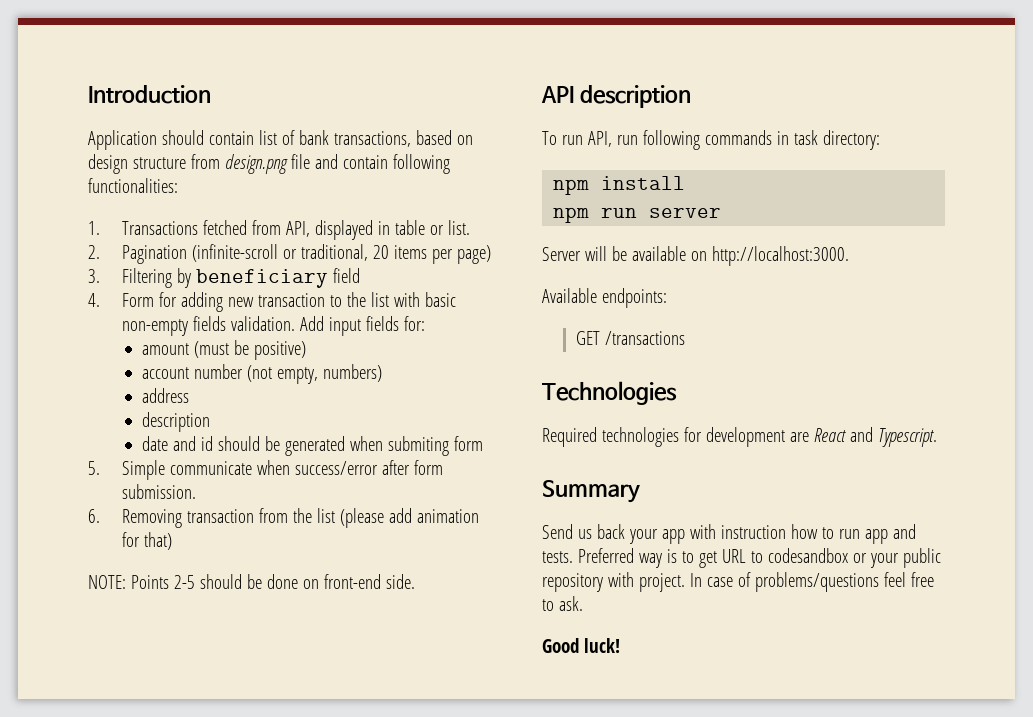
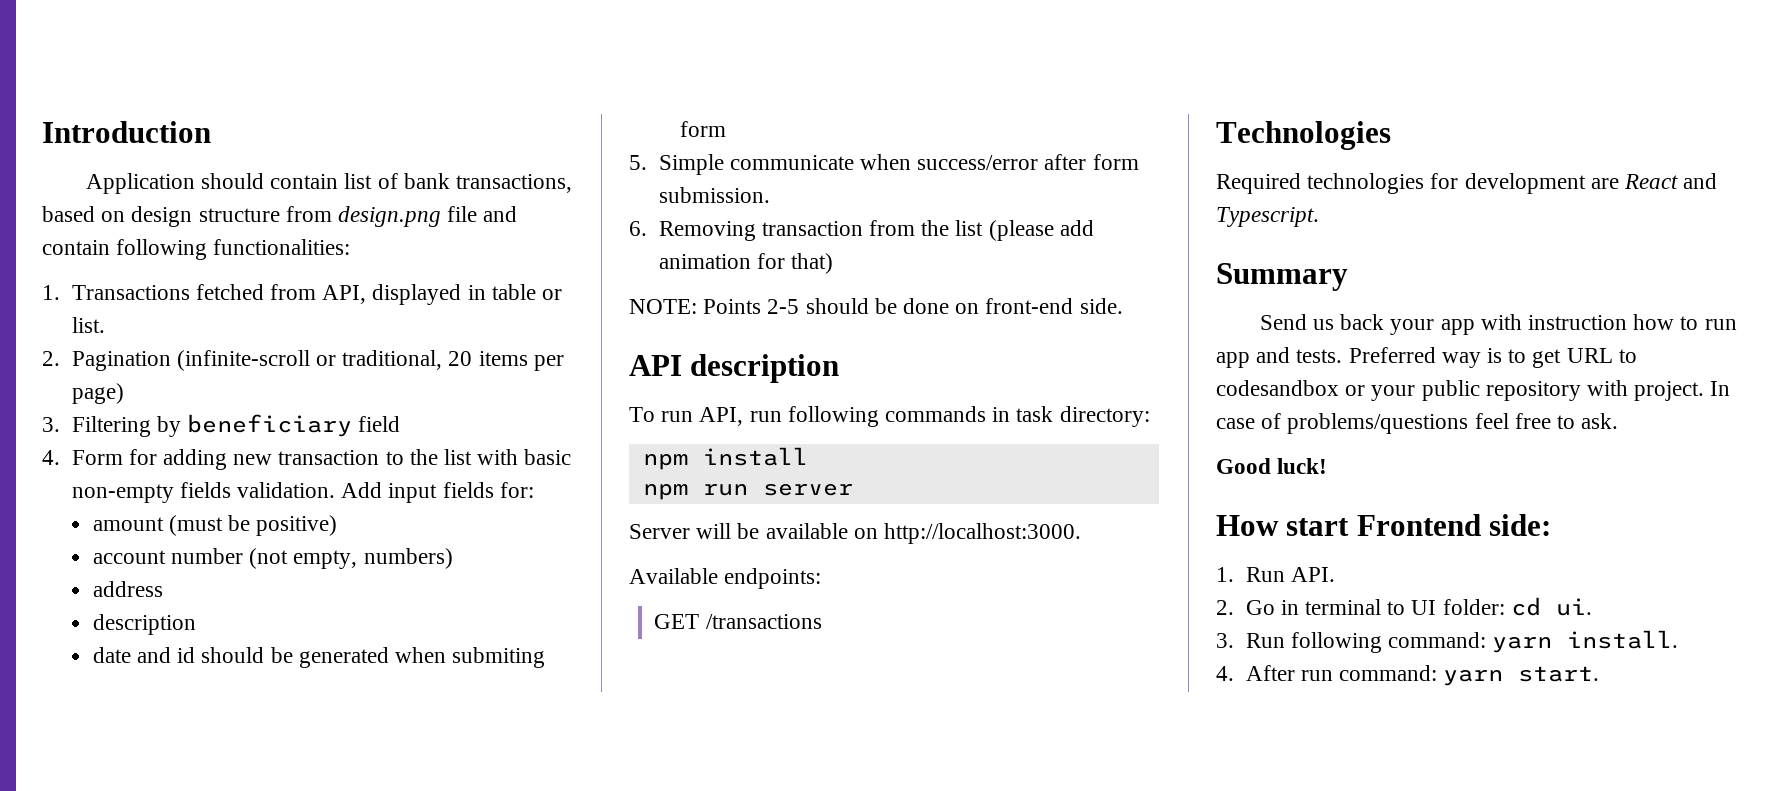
+ How start Frontend side:
+ 1. Run API.
+ 2. Go in terminal to UI folder: cd ui.
+ 3. Run following command: yarn install.
+ 4. After run command: yarn start.

